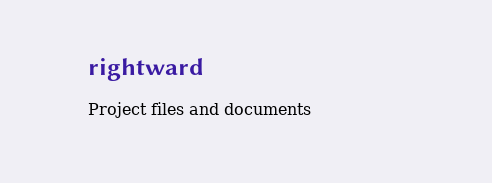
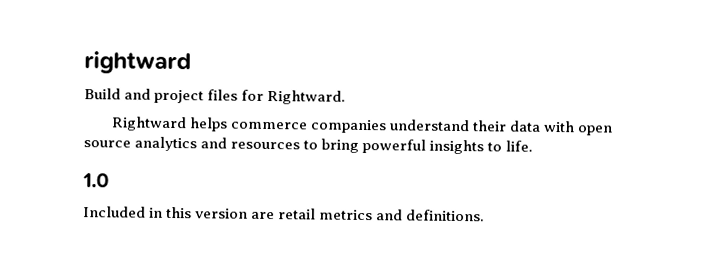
- Project files and documents
+ Build and project files for Rightward.
+ Rightward helps commerce companies understand their data with open source analytics and resources to bring powerful insights to life.
+ 1.0
+ Included in this version are retail metrics and definitions.

